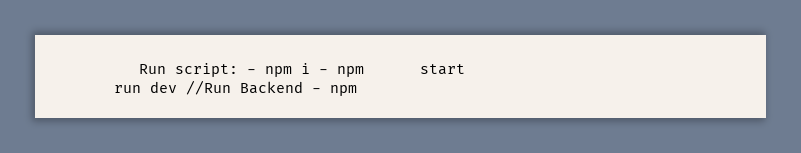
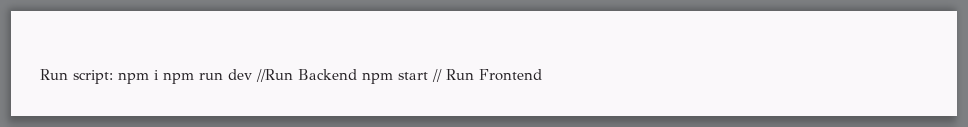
- Run script: - npm i - npm run dev //Run Backend - npm start
+ Run script: npm i npm run dev //Run Backend npm start // Run Frontend

